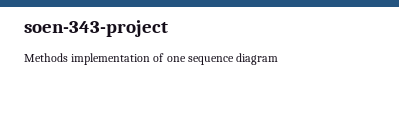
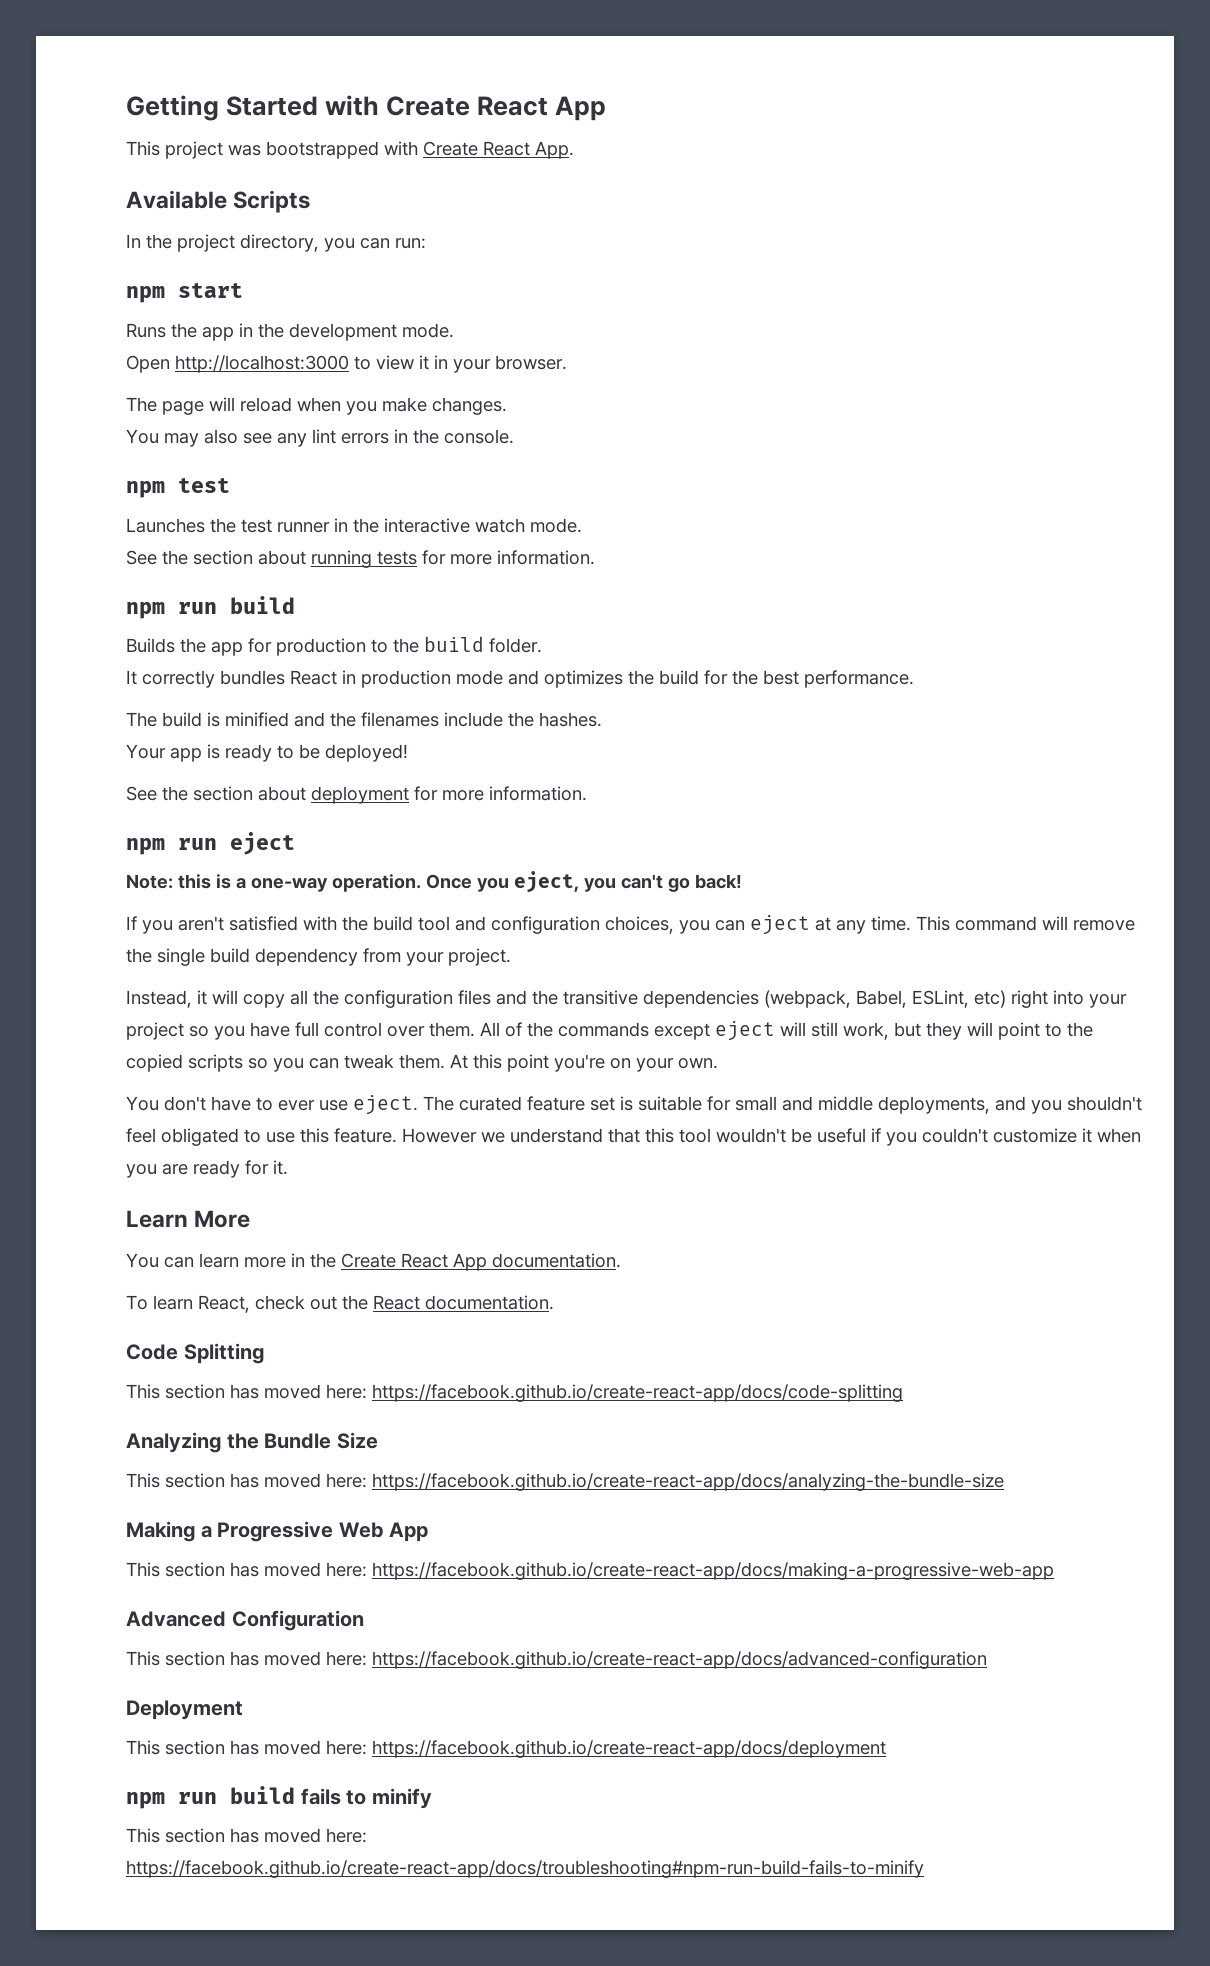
- soen-343-project
- Methods implementation of one sequence diagram
+ Getting Started with Create React App
+ This project was bootstrapped with Create React App.
+ Available Scripts
+ In the project directory, you can run:
+ npm start
+ Runs the app in the development mode.
+ Open http://localhost:3000 to view it in your browser.
+ The page will reload when you make changes.
+ You may also see any lint errors in the console.
+ npm test
+ Launches the test runner in the interactive watch mode.
+ See the section about running tests for more information.
+ npm run build
+ Builds the app for production to the build folder.
+ It correctly bundles React in production mode and optimizes the build for the best performance.
+ The build is minified and the filenames include the hashes.
+ Your app is ready to be deployed!
+ See the section about deployment for more information.
+ npm run eject
+ Note: this is a one-way operation. Once you eject, you can't go back!
+ If you aren't satisfied with the build tool and configuration choices, you can eject at any time. This command will remove the single build dependency from your project.
+ Instead, it will copy all the configuration files and the transitive dependencies (webpack, Babel, ESLint, etc) right into your project so you have full control over them. All of the commands except eject will still work, but they will point to the copied scripts so you can tweak them. At this point you're on your own.
+ You don't have to ever use eject. The curated feature set is suitable for small and middle deployments, and you shouldn't feel obligated to use this feature. However we understand that this tool wouldn't be useful if you couldn't customize it when you are ready for it.
+ Learn More
+ You can learn more in the Create React App documentation.
+ To learn React, check out the React documentation.
+ Code Splitting
+ This section has moved here: https://facebook.github.io/create-react-app/docs/code-splitting
+ Analyzing the Bundle Size
+ This section has moved here: https://facebook.github.io/create-react-app/docs/analyzing-the-bundle-size
+ Making a Progressive Web App
+ This section has moved here: https://facebook.github.io/create-react-app/docs/making-a-progressive-web-app
+ Advanced Configuration
+ This section has moved here: https://facebook.github.io/create-react-app/docs/advanced-configuration
+ Deployment
+ This section has moved here: https://facebook.github.io/create-react-app/docs/deployment
+ npm run build fails to minify
+ This section has moved here: https://facebook.github.io/create-react-app/docs/troubleshooting#npm-run-build-fails-to-minify

